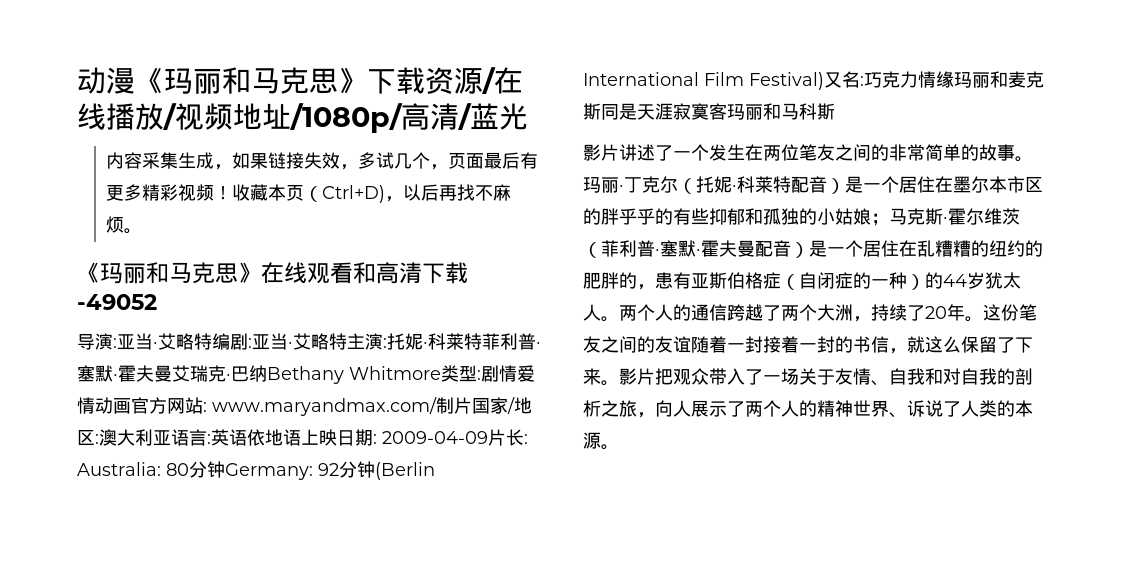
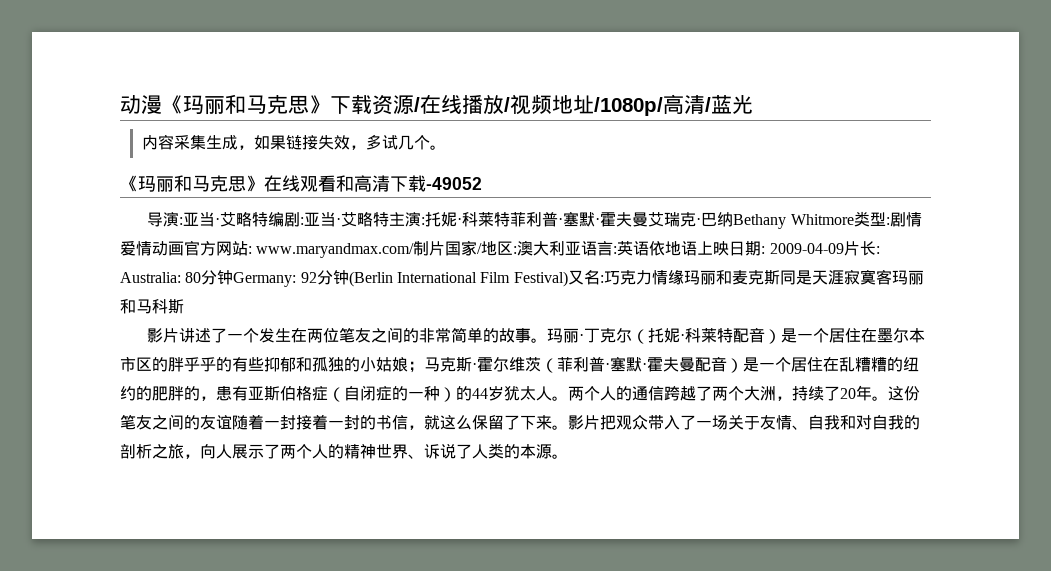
- 内容采集生成，如果链接失效，多试几个，页面最后有更多精彩视频！收藏本页（Ctrl+D)，以后再找不麻烦。
+ 内容采集生成，如果链接失效，多试几个。

